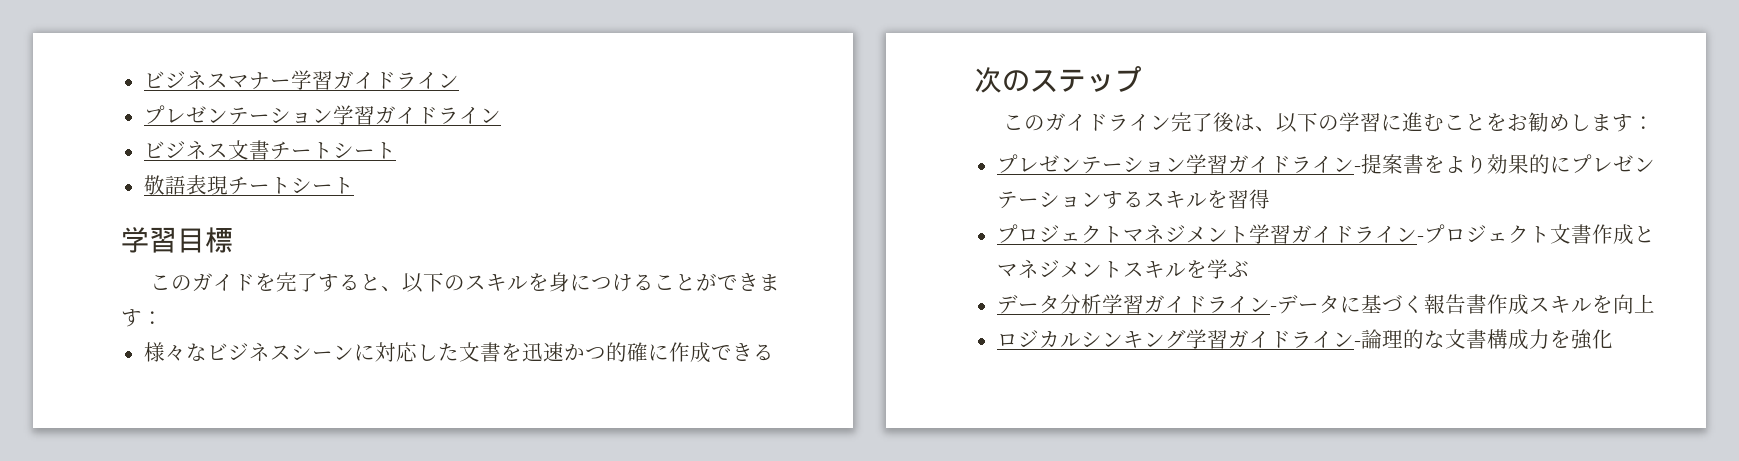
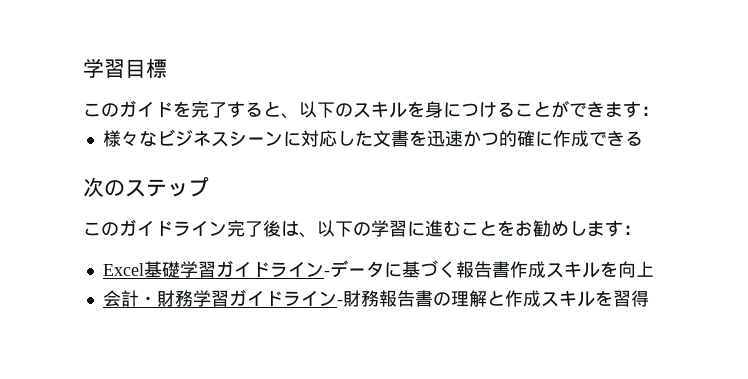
- ビジネスマナー学習ガイドライン
- プレゼンテーション学習ガイドライン
- ビジネス文書チートシート
- 敬語表現チートシート
- プレゼンテーション学習ガイドライン-提案書をより効果的にプレゼンテーションするスキルを習得
- プロジェクトマネジメント学習ガイドライン-プロジェクト文書作成とマネジメントスキルを学ぶ
- データ分析学習ガイドライン-データに基づく報告書作成スキルを向上
+ Excel基礎学習ガイドライン-データに基づく報告書作成スキルを向上
- ロジカルシンキング学習ガイドライン-論理的な文書構成力を強化
+ 会計・財務学習ガイドライン-財務報告書の理解と作成スキルを習得

